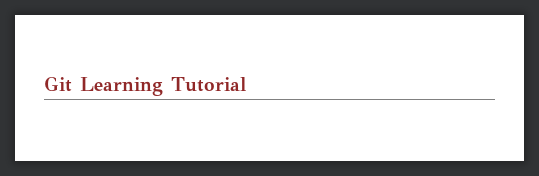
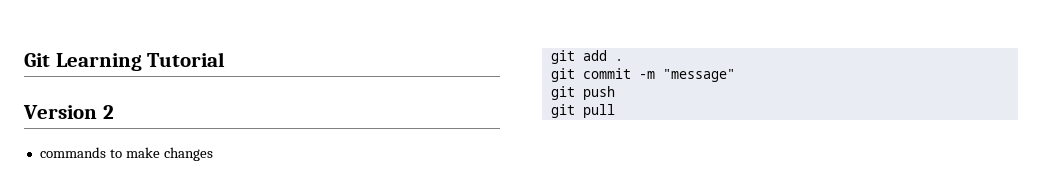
+ Version 2
+ commands to make changes
+ git add .
+ git commit -m "message"
+ git push
+ git pull

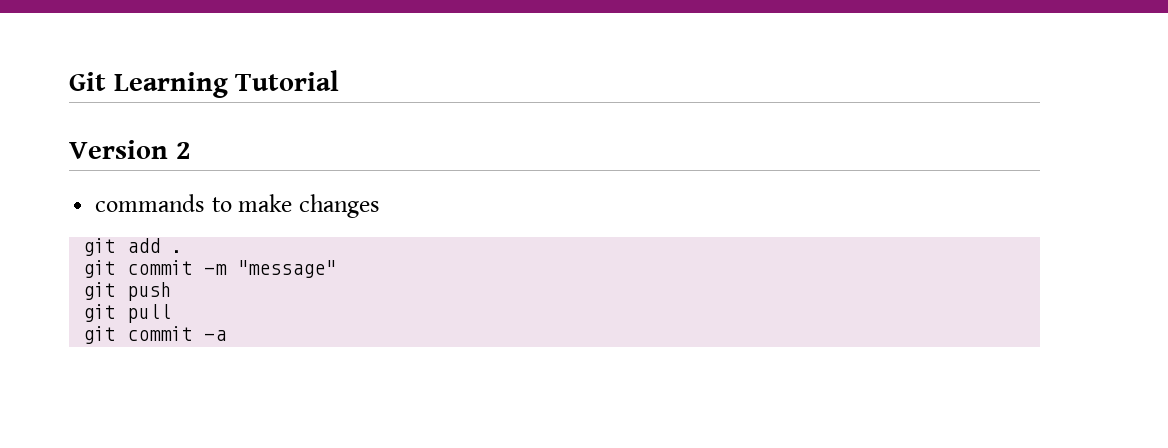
+ git commit -a

